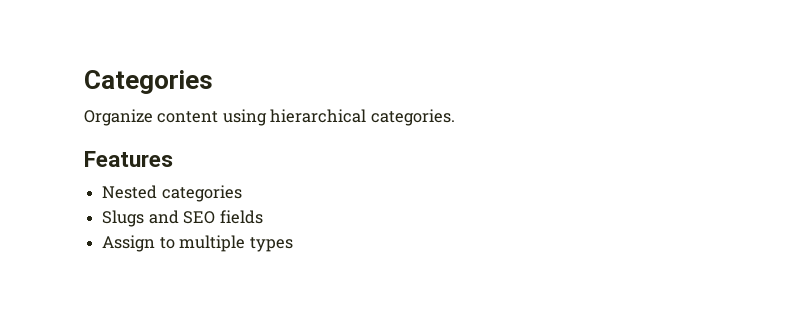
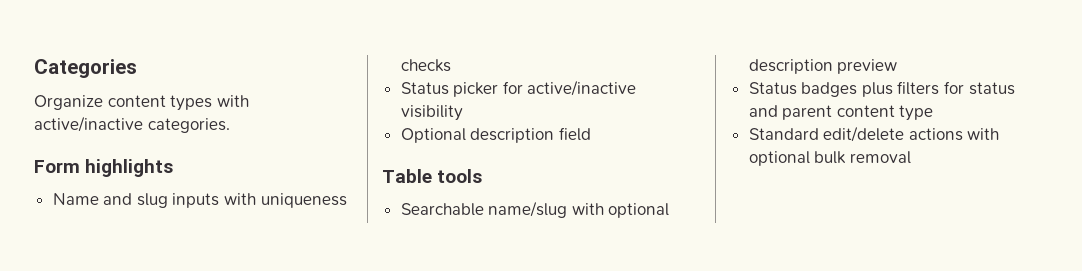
- Organize content using hierarchical categories.
- Features
- Nested categories
- Slugs and SEO fields
- Assign to multiple types
+ Organize content types with active/inactive categories.
+ Form highlights
+ Name and slug inputs with uniqueness checks
+ Status picker for active/inactive visibility
+ Optional description field
+ Table tools
+ Searchable name/slug with optional description preview
+ Status badges plus filters for status and parent content type
+ Standard edit/delete actions with optional bulk removal

